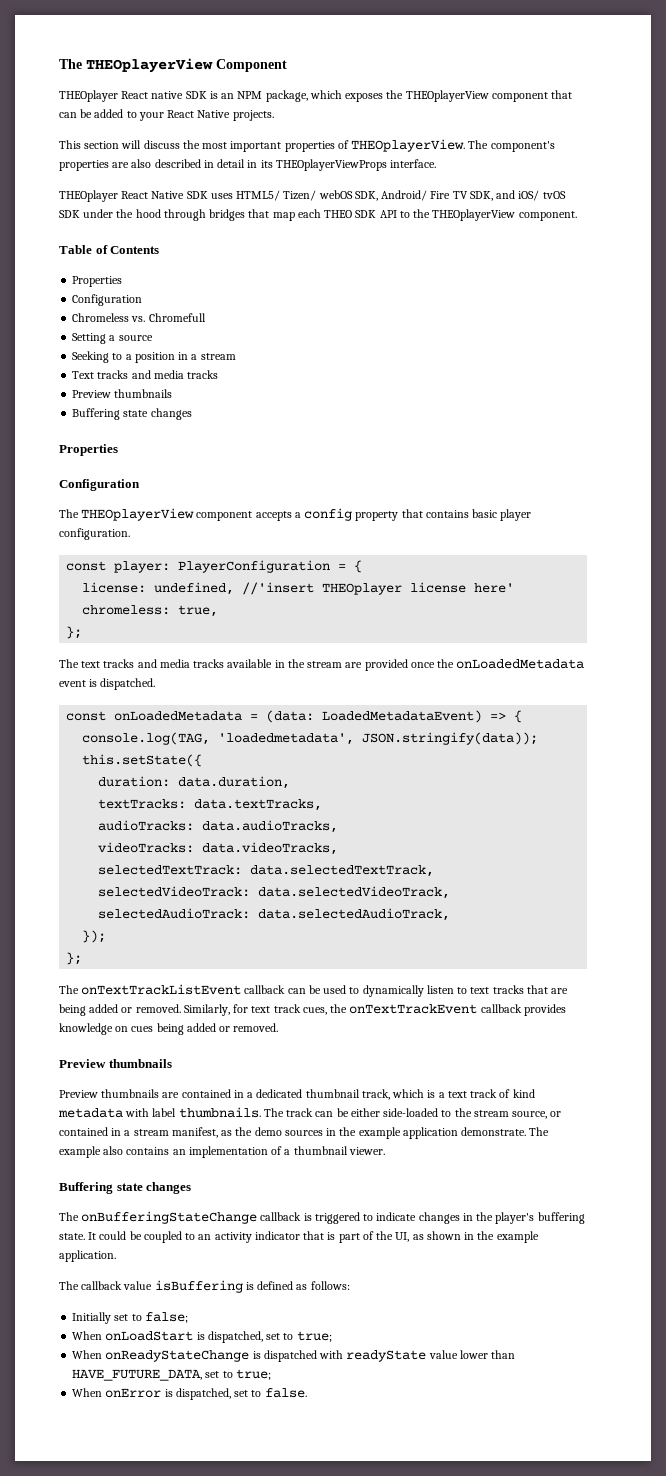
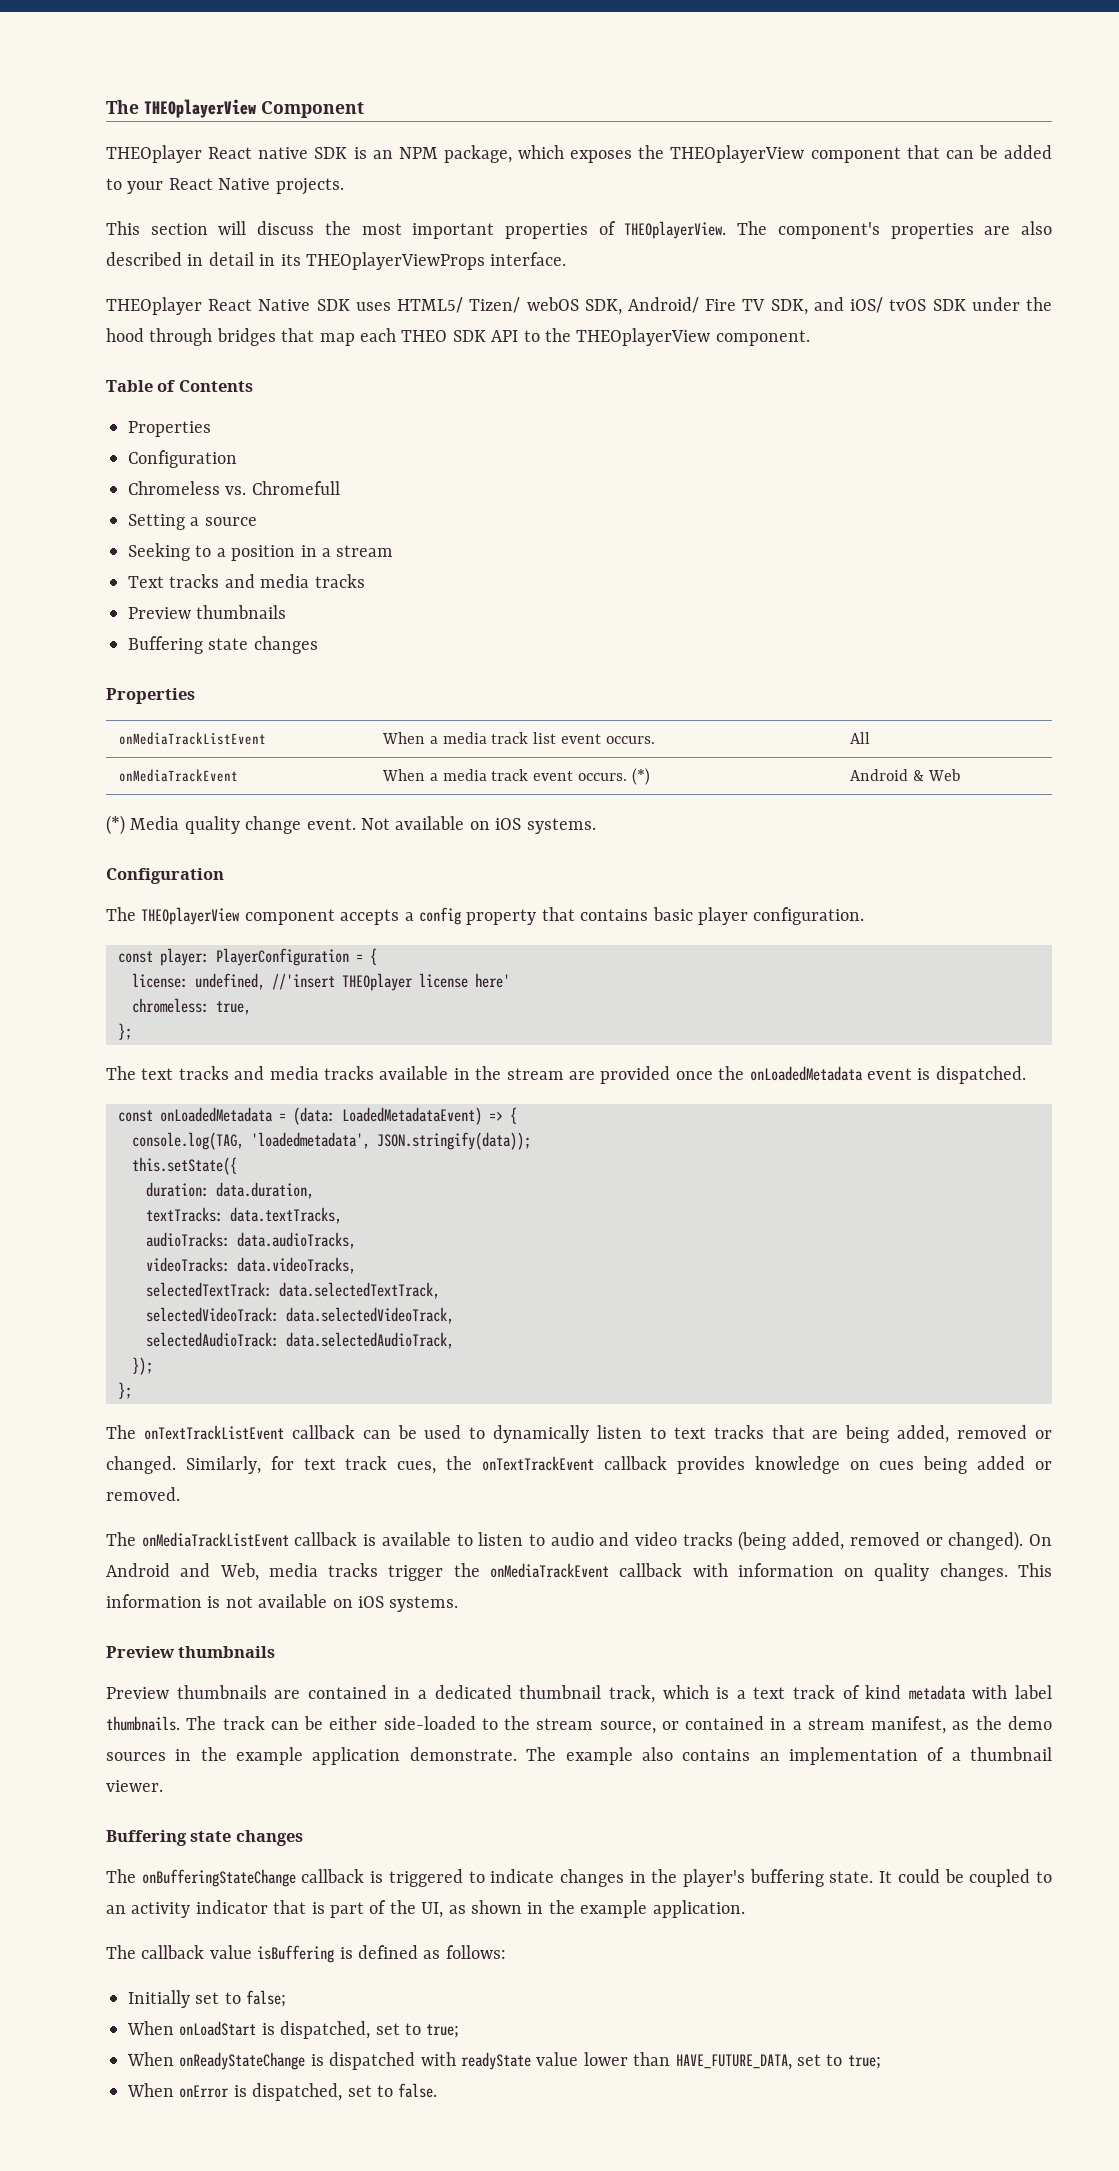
+ onMediaTrackListEvent | When a media track list event occurs. | All
+ onMediaTrackEvent | When a media track event occurs. (*) | Android & Web
+ (*) Media quality change event. Not available on iOS systems.
- The onTextTrackListEvent callback can be used to dynamically listen to text tracks that are being added or removed.
+ The onTextTrackListEvent callback can be used to dynamically listen to text tracks that are being added, removed or changed.
+ The onMediaTrackListEvent callback is available to listen to audio and video tracks (being added, removed or changed). On Android and Web, media tracks trigger the onMediaTrackEvent callback with information on quality changes. This information is not available on iOS systems.

